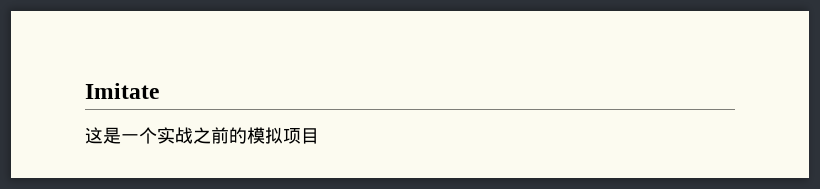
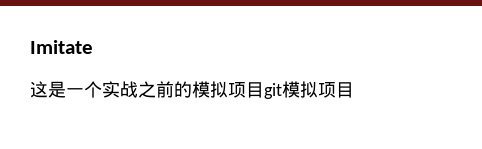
- 这是一个实战之前的模拟项目
+ 这是一个实战之前的模拟项目git模拟项目

